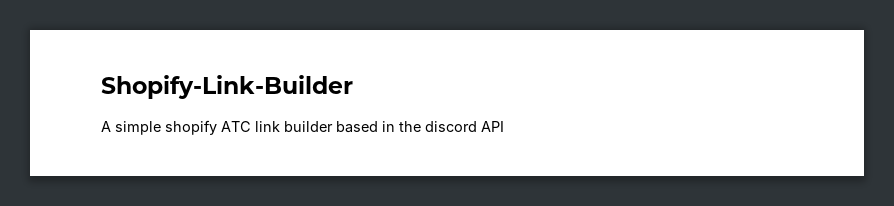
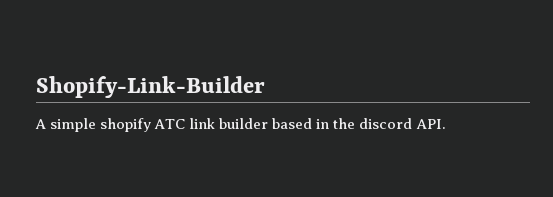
- A simple shopify ATC link builder based in the discord API
+ A simple shopify ATC link builder based in the discord API.

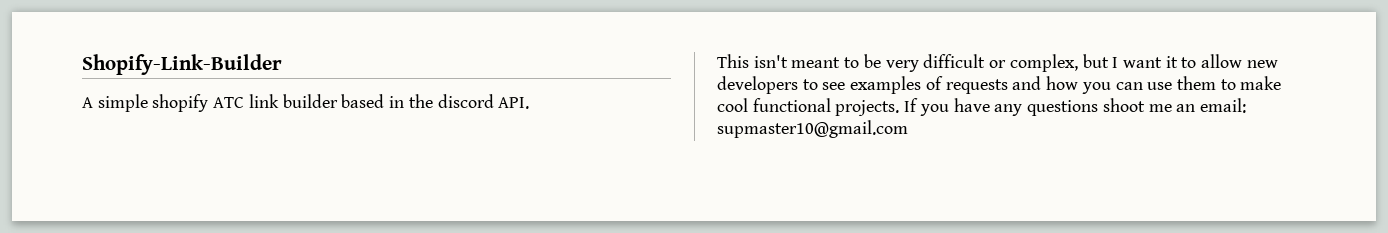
+ This isn't meant to be very difficult or complex, but I want it to allow new developers to see examples of requests and how you can use them to make cool functional projects. If you have any questions shoot me an email: supmaster10@gmail.com

